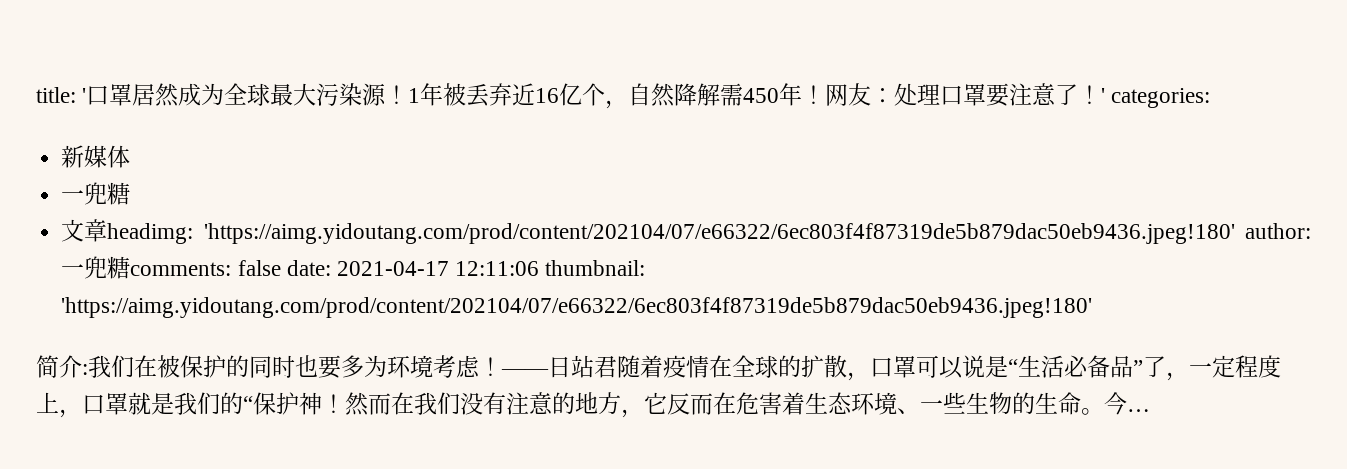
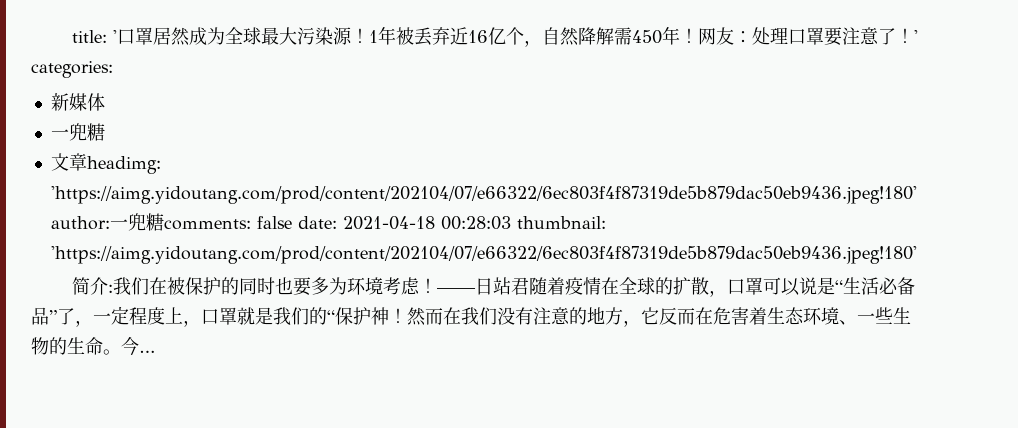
- 文章headimg: 'https://aimg.yidoutang.com/prod/content/202104/07/e66322/6ec803f4f87319de5b879dac50eb9436.jpeg!180' author:一兜糖comments: false date: 2021-04-17 12:11:06 thumbnail: 'https://aimg.yidoutang.com/prod/content/202104/07/e66322/6ec803f4f87319de5b879dac50eb9436.jpeg!180'
+ 文章headimg: 'https://aimg.yidoutang.com/prod/content/202104/07/e66322/6ec803f4f87319de5b879dac50eb9436.jpeg!180' author:一兜糖comments: false date: 2021-04-18 00:28:03 thumbnail: 'https://aimg.yidoutang.com/prod/content/202104/07/e66322/6ec803f4f87319de5b879dac50eb9436.jpeg!180'

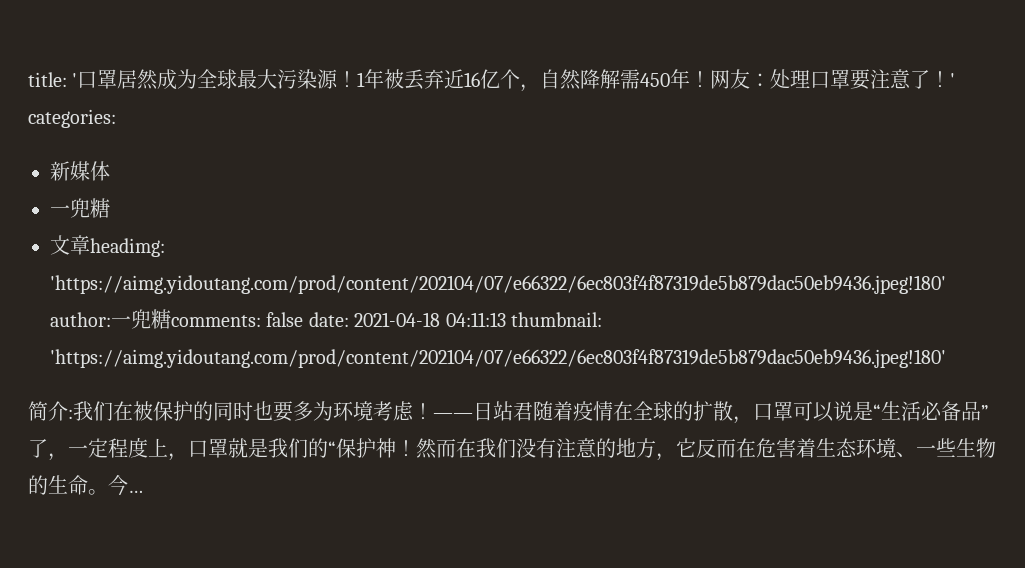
- 文章headimg: 'https://aimg.yidoutang.com/prod/content/202104/07/e66322/6ec803f4f87319de5b879dac50eb9436.jpeg!180' author:一兜糖comments: false date: 2021-04-18 00:28:03 thumbnail: 'https://aimg.yidoutang.com/prod/content/202104/07/e66322/6ec803f4f87319de5b879dac50eb9436.jpeg!180'
+ 文章headimg: 'https://aimg.yidoutang.com/prod/content/202104/07/e66322/6ec803f4f87319de5b879dac50eb9436.jpeg!180' author:一兜糖comments: false date: 2021-04-18 04:11:13 thumbnail: 'https://aimg.yidoutang.com/prod/content/202104/07/e66322/6ec803f4f87319de5b879dac50eb9436.jpeg!180'

